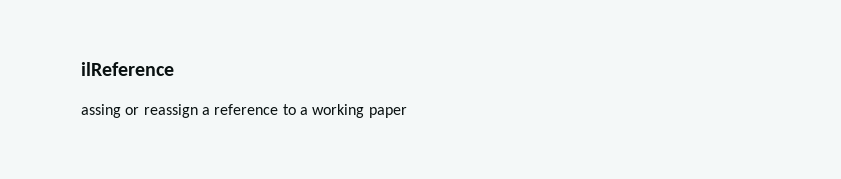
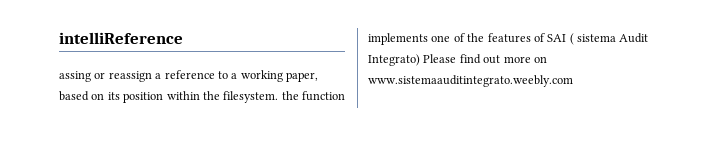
- ilReference
+ intelliReference
- assing or reassign a reference to a working paper
+ assing or reassign a reference to a working paper, based on its position within the filesystem. the function implements one of the features of SAI ( sistema Audit Integrato) Please find out more on www.sistemaauditintegrato.weebly.com

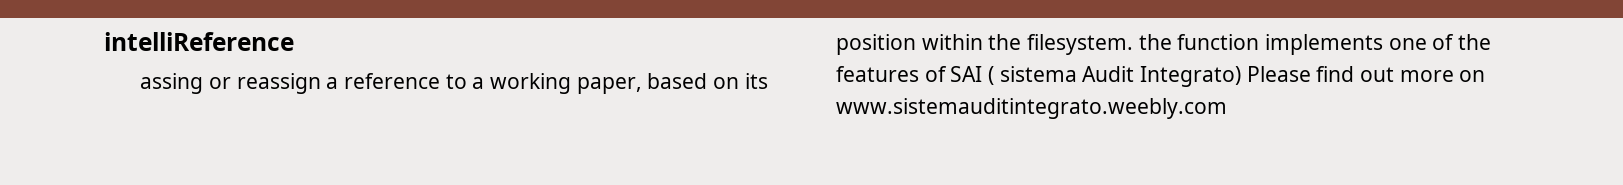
- assing or reassign a reference to a working paper, based on its position within the filesystem. the function implements one of the features of SAI ( sistema Audit Integrato) Please find out more on www.sistemaauditintegrato.weebly.com
+ assing or reassign a reference to a working paper, based on its position within the filesystem. the function implements one of the features of SAI ( sistema Audit Integrato) Please find out more on www.sistemauditintegrato.weebly.com

